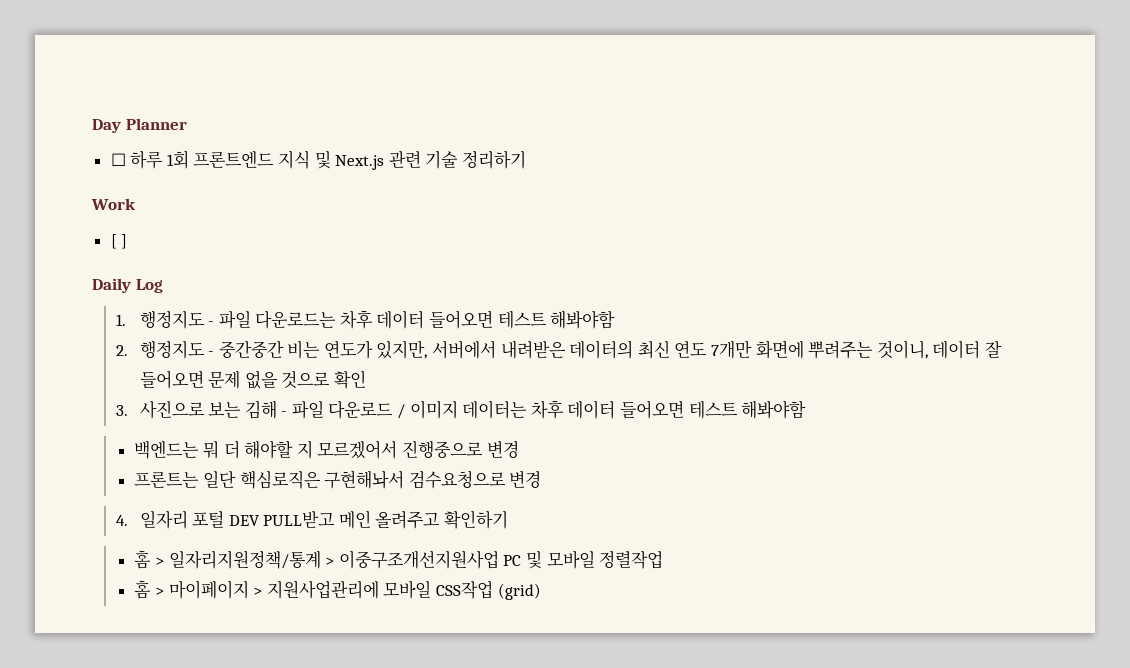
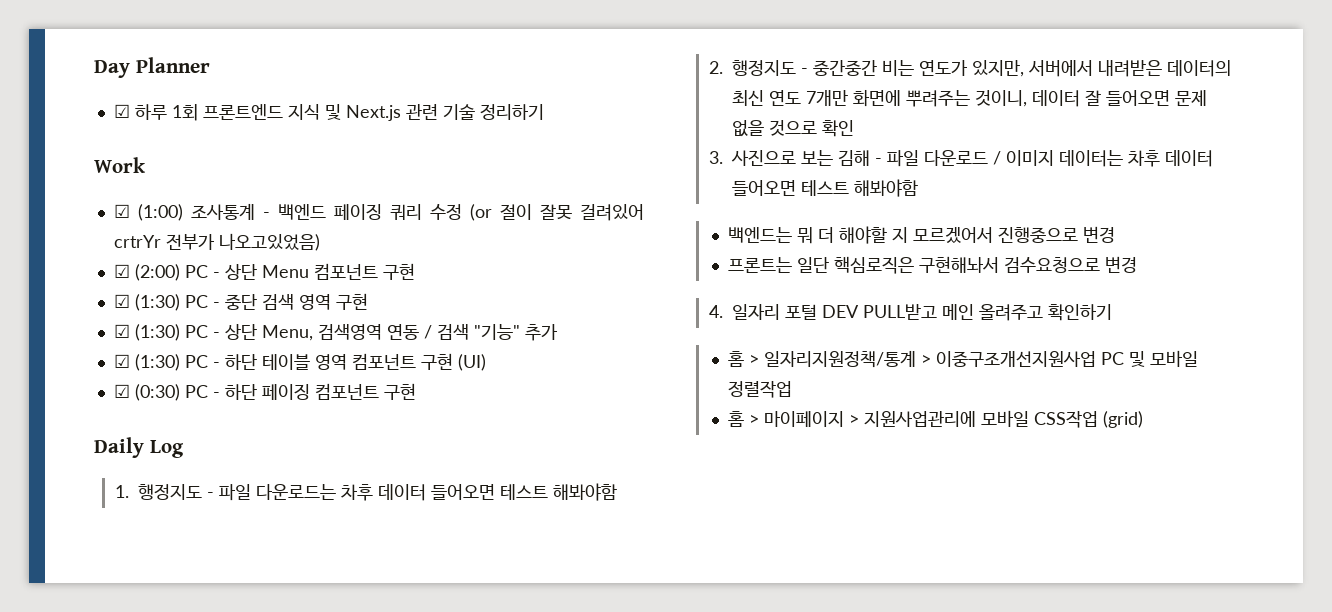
- ☐ 하루 1회 프론트엔드 지식 및 Next.js 관련 기술 정리하기
+ ☑ 하루 1회 프론트엔드 지식 및 Next.js 관련 기술 정리하기
- [ ]
+ ☑ (1:00) 조사통계 - 백엔드 페이징 쿼리 수정 (or 절이 잘못 걸려있어 crtrYr 전부가 나오고있었음)
+ ☑ (2:00) PC - 상단 Menu 컴포넌트 구현
+ ☑ (1:30) PC - 중단 검색 영역 구현
+ ☑ (1:30) PC - 상단 Menu, 검색영역 연동 / 검색 "기능" 추가
+ ☑ (1:30) PC - 하단 테이블 영역 컴포넌트 구현 (UI)
+ ☑ (0:30) PC - 하단 페이징 컴포넌트 구현

